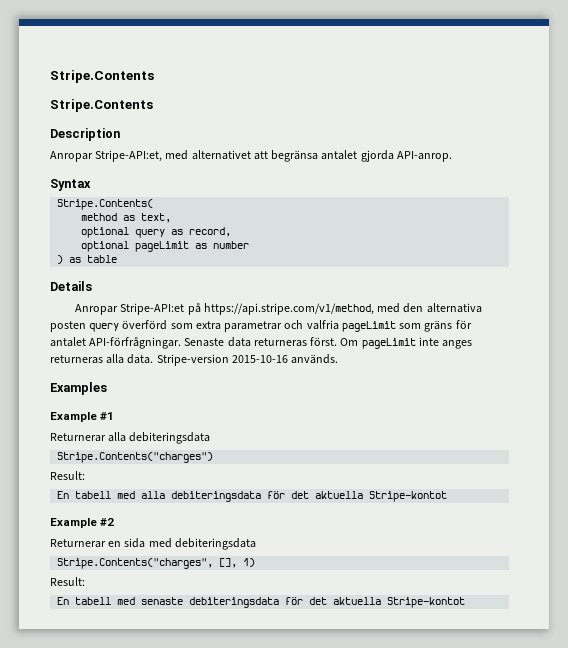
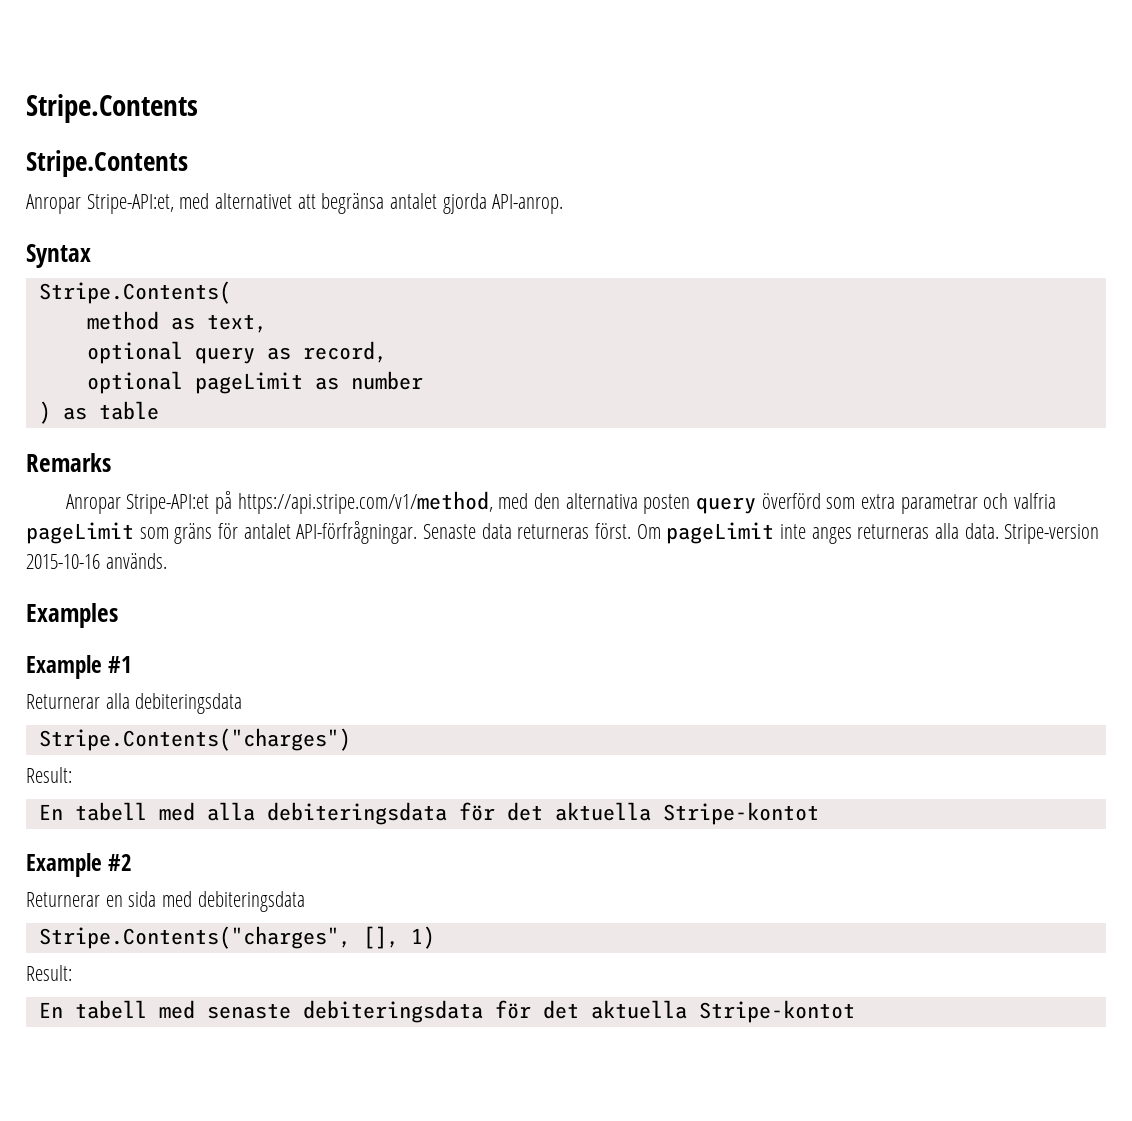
- Description
- Details
+ Remarks

